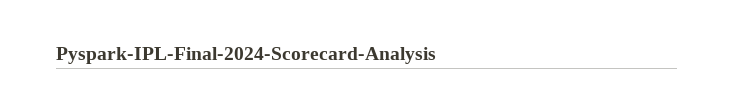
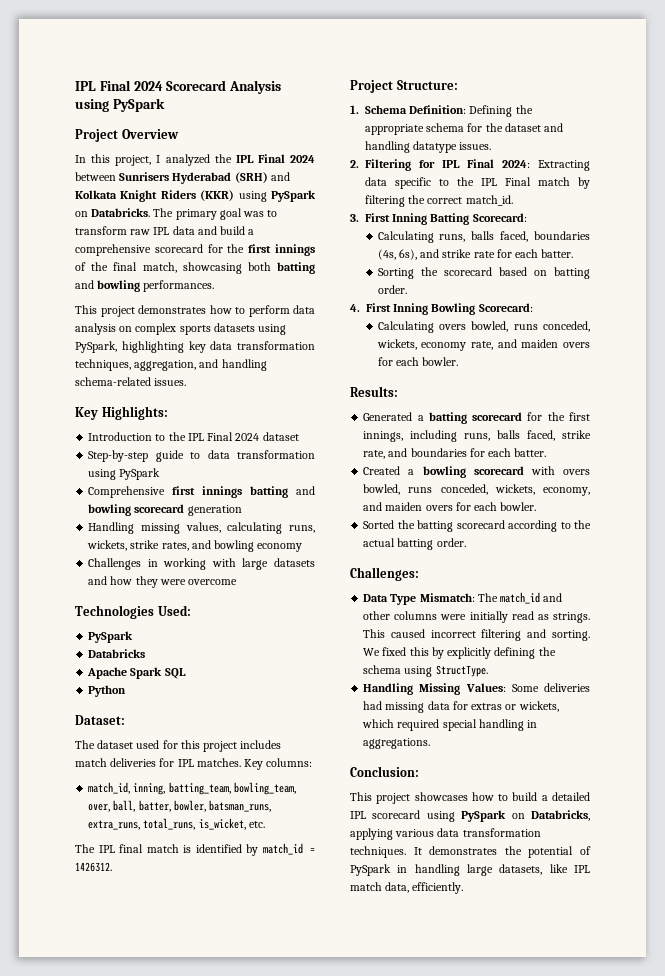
- Pyspark-IPL-Final-2024-Scorecard-Analysis
+ IPL Final 2024 Scorecard Analysis using PySpark
+ Project Overview
+ In this project, I analyzed the IPL Final 2024 between Sunrisers Hyderabad (SRH) and Kolkata Knight Riders (KKR) using PySpark on Databricks. The primary goal was to transform raw IPL data and build a comprehensive scorecard for the first innings of the final match, showcasing both batting and bowling performances.
+ This project demonstrates how to perform data analysis on complex sports datasets using PySpark, highlighting key data transformation techniques, aggregation, and handling schema-related issues.
+ Key Highlights:
+ Introduction to the IPL Final 2024 dataset
+ Step-by-step guide to data transformation using PySpark
+ Comprehensive first innings batting and bowling scorecard generation
+ Handling missing values, calculating runs, wickets, strike rates, and bowling economy
+ Challenges in working with large datasets and how they were overcome
+ Technologies Used:
+ PySpark
+ Databricks
+ Apache Spark SQL
+ Python
+ Dataset:
+ The dataset used for this project includes match deliveries for IPL matches. Key columns:
+ match_id, inning, batting_team, bowling_team, over, ball, batter, bowler, batsman_runs, extra_runs, total_runs, is_wicket, etc.
+ The IPL final match is identified by match_id = 1426312.
+ Project Structure:
+ 1. Schema Definition: Defining the appropriate schema for the dataset and handling datatype issues.
+ 2. Filtering for IPL Final 2024: Extracting data specific to the IPL Final match by filtering the correct match_id.
+ 3. First Inning Batting Scorecard:
+ Calculating runs, balls faced, boundaries (4s, 6s), and strike rate for each batter.
+ Sorting the scorecard based on batting order.
+ 4. First Inning Bowling Scorecard:
+ Calculating overs bowled, runs conceded, wickets, economy rate, and maiden overs for each bowler.
+ Results:
+ Generated a batting scorecard for the first innings, including runs, balls faced, strike rate, and boundaries for each batter.
+ Created a bowling scorecard with overs bowled, runs conceded, wickets, economy, and maiden overs for each bowler.
+ Sorted the batting scorecard according to the actual batting order.
+ Challenges:
+ Data Type Mismatch: The match_id and other columns were initially read as strings. This caused incorrect filtering and sorting. We fixed this by explicitly defining the schema using StructType.
+ Handling Missing Values: Some deliveries had missing data for extras or wickets, which required special handling in aggregations.
+ Conclusion:
+ This project showcases how to build a detailed IPL scorecard using PySpark on Databricks, applying various data transformation techniques. It demonstrates the potential of PySpark in handling large datasets, like IPL match data, efficiently.

